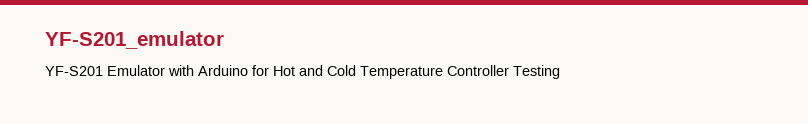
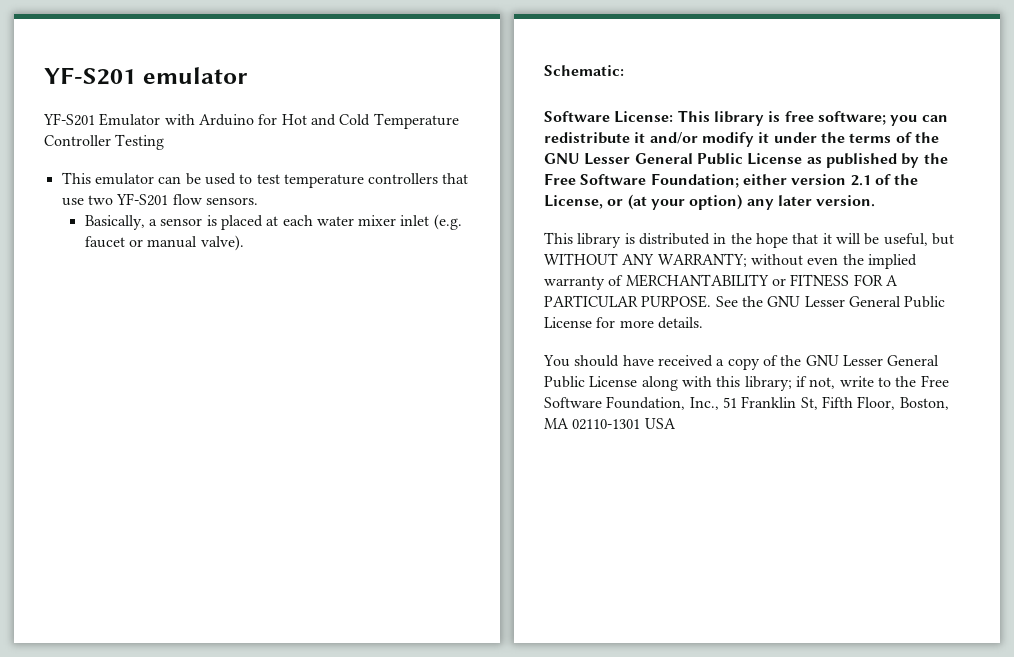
- YF-S201_emulator
+ YF-S201 emulator
+ This emulator can be used to test temperature controllers that use two YF-S201 flow sensors.
+ Basically, a sensor is placed at each water mixer inlet (e.g. faucet or manual valve).
+ Schematic:
+ Software License: This library is free software; you can redistribute it and/or modify it under the terms of the GNU Lesser General Public License as published by the Free Software Foundation; either version 2.1 of the License, or (at your option) any later version.
+ This library is distributed in the hope that it will be useful, but WITHOUT ANY WARRANTY; without even the implied warranty of MERCHANTABILITY or FITNESS FOR A PARTICULAR PURPOSE. See the GNU Lesser General Public License for more details.
+ You should have received a copy of the GNU Lesser General Public License along with this library; if not, write to the Free Software Foundation, Inc., 51 Franklin St, Fifth Floor, Boston, MA 02110-1301 USA

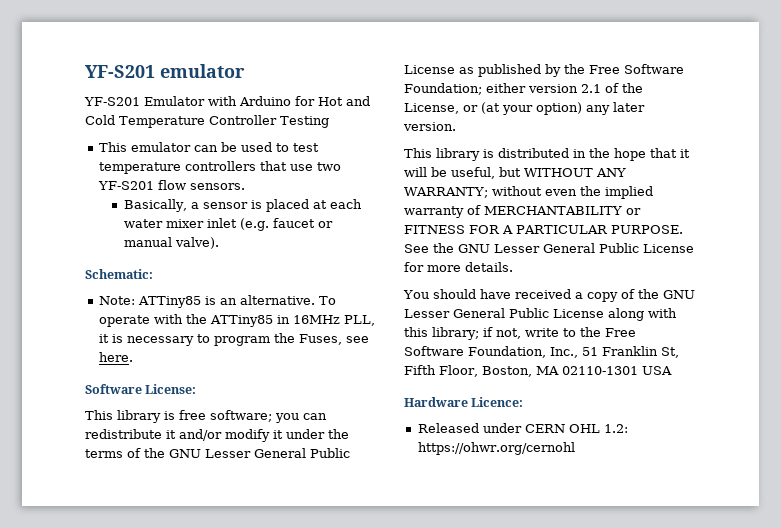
+ Note: ATTiny85 is an alternative. To operate with the ATTiny85 in 16MHz PLL, it is necessary to program the Fuses, see here.
- Software License: This library is free software; you can redistribute it and/or modify it under the terms of the GNU Lesser General Public License as published by the Free Software Foundation; either version 2.1 of the License, or (at your option) any later version.
+ Software License:
+ This library is free software; you can redistribute it and/or modify it under the terms of the GNU Lesser General Public License as published by the Free Software Foundation; either version 2.1 of the License, or (at your option) any later version.
+ Hardware Licence:
+ Released under CERN OHL 1.2: https://ohwr.org/cernohl

